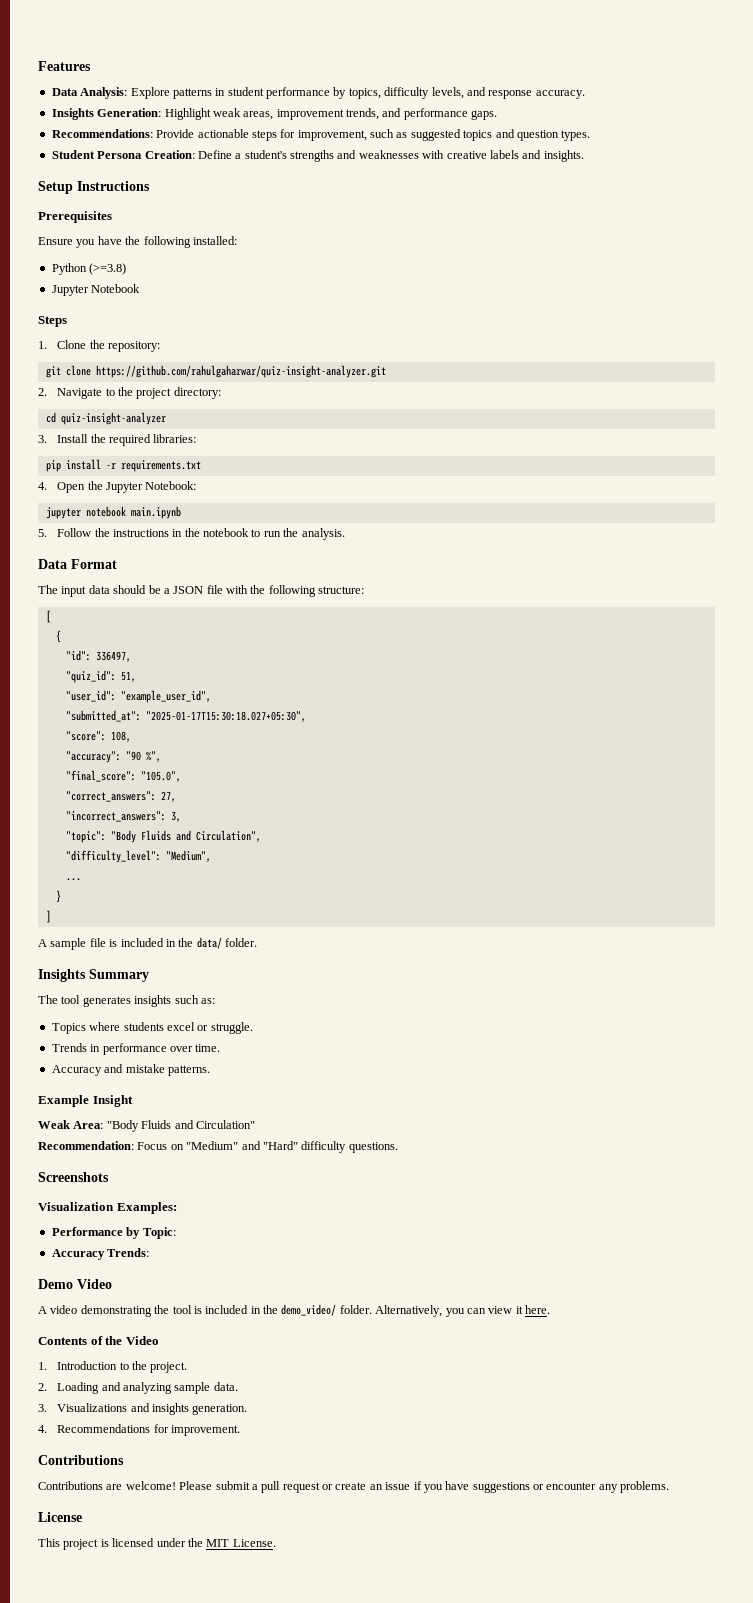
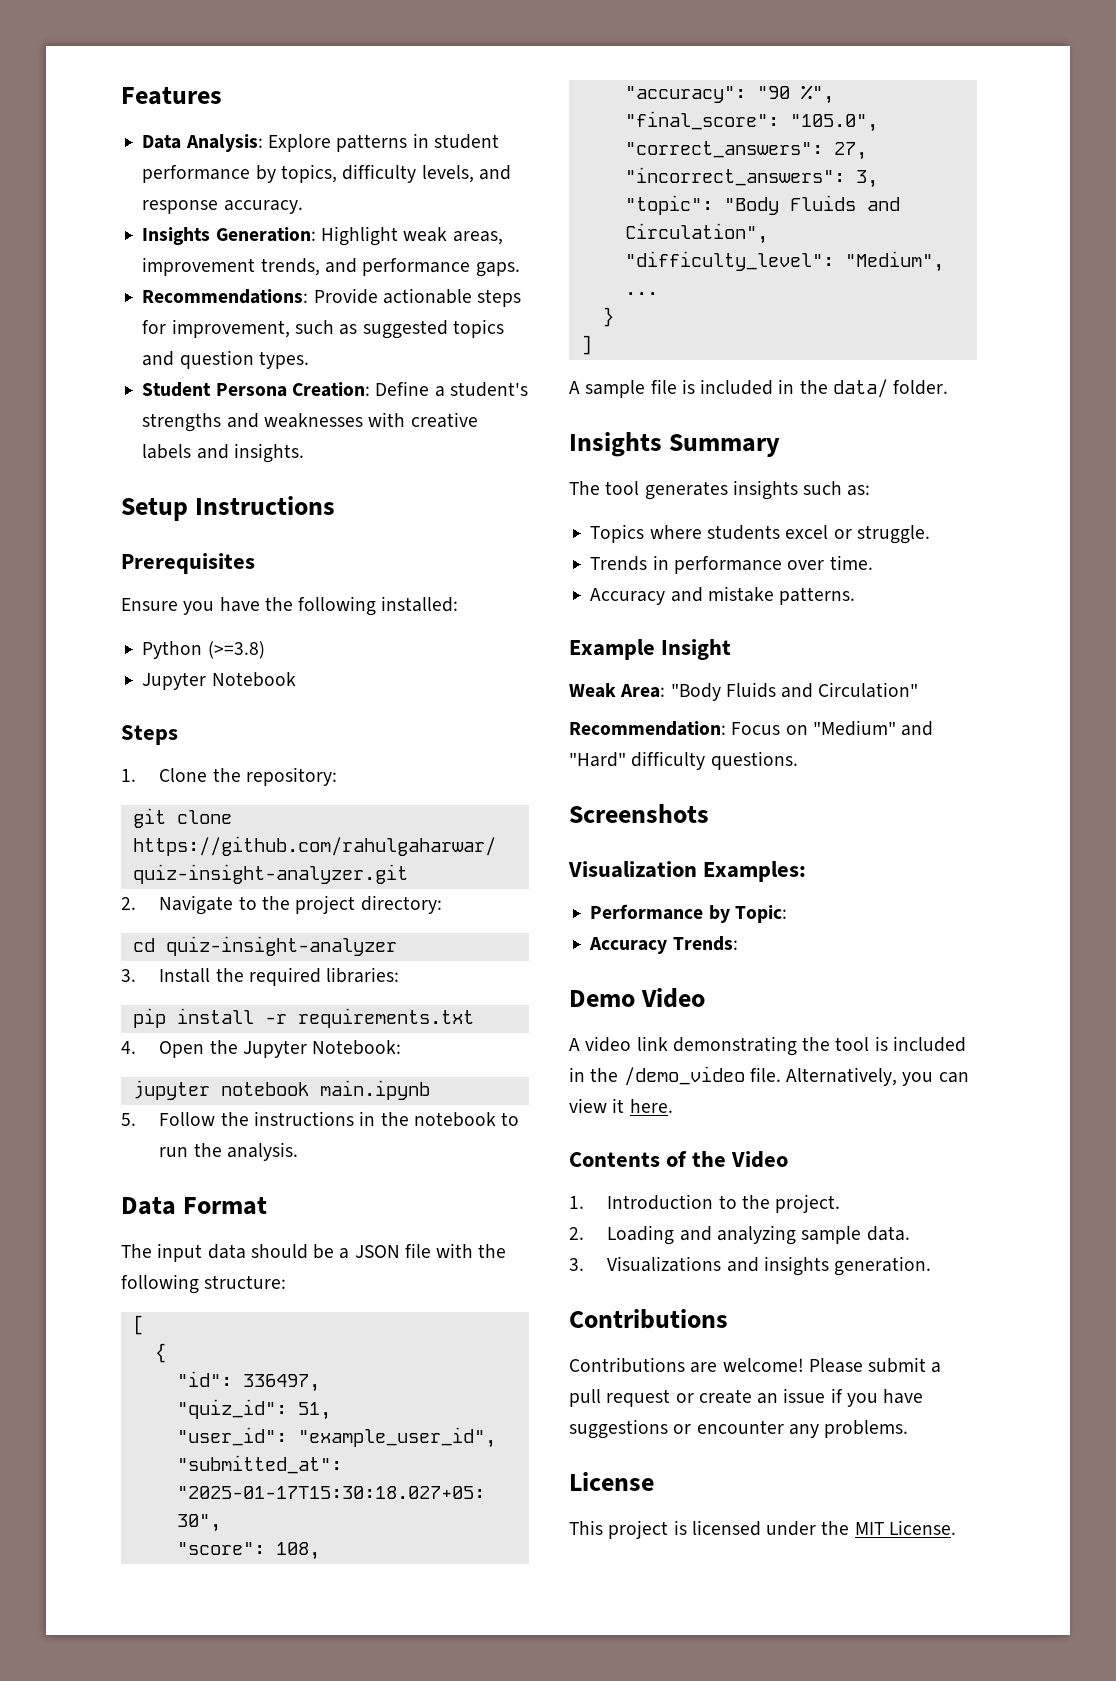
- A video demonstrating the tool is included in the demo_video/ folder.
+ A video link demonstrating the tool is included in the /demo_video file.
- 4. Recommendations for improvement.

